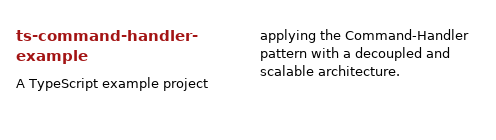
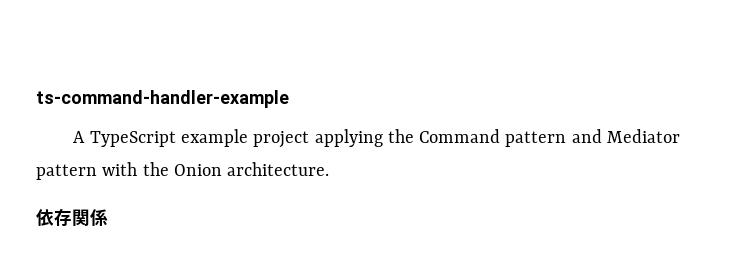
- A TypeScript example project applying the Command-Handler pattern with a decoupled and scalable architecture.
+ A TypeScript example project applying the Command pattern and Mediator pattern with the Onion architecture.
+ 依存関係

